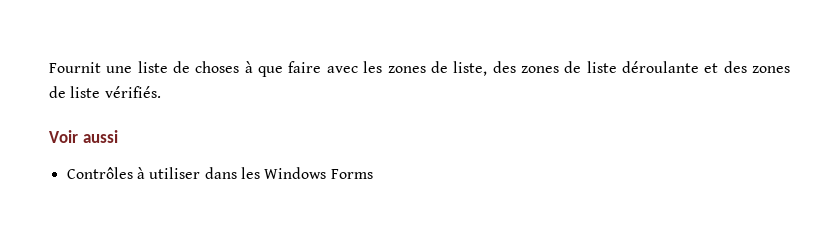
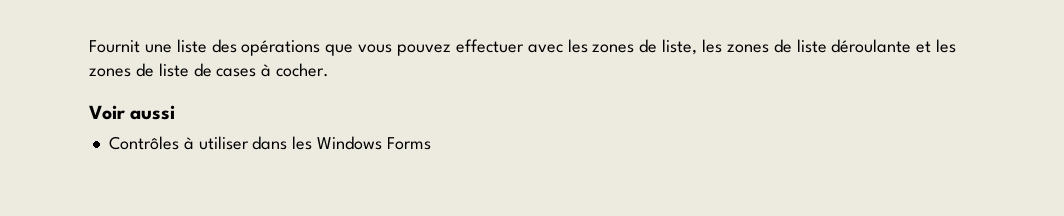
- Fournit une liste de choses à que faire avec les zones de liste, des zones de liste déroulante et des zones de liste vérifiés.
+ Fournit une liste des opérations que vous pouvez effectuer avec les zones de liste, les zones de liste déroulante et les zones de liste de cases à cocher.

